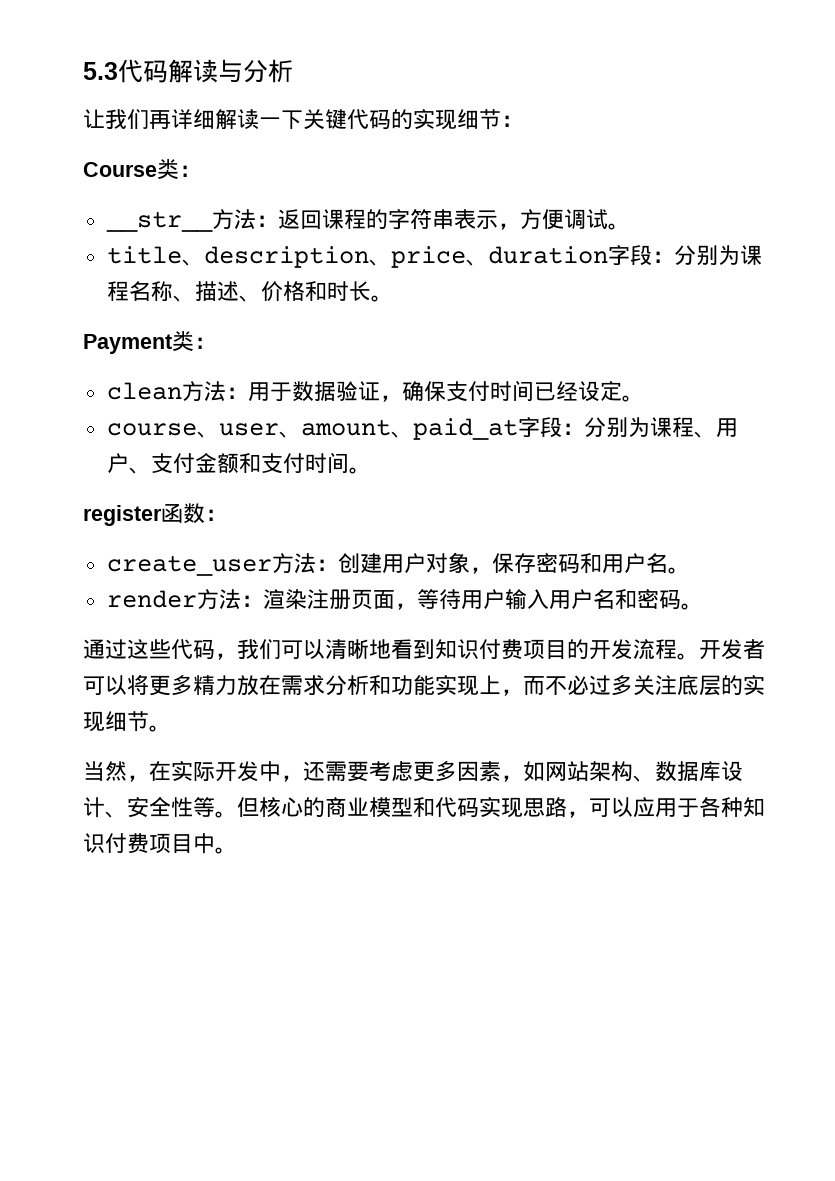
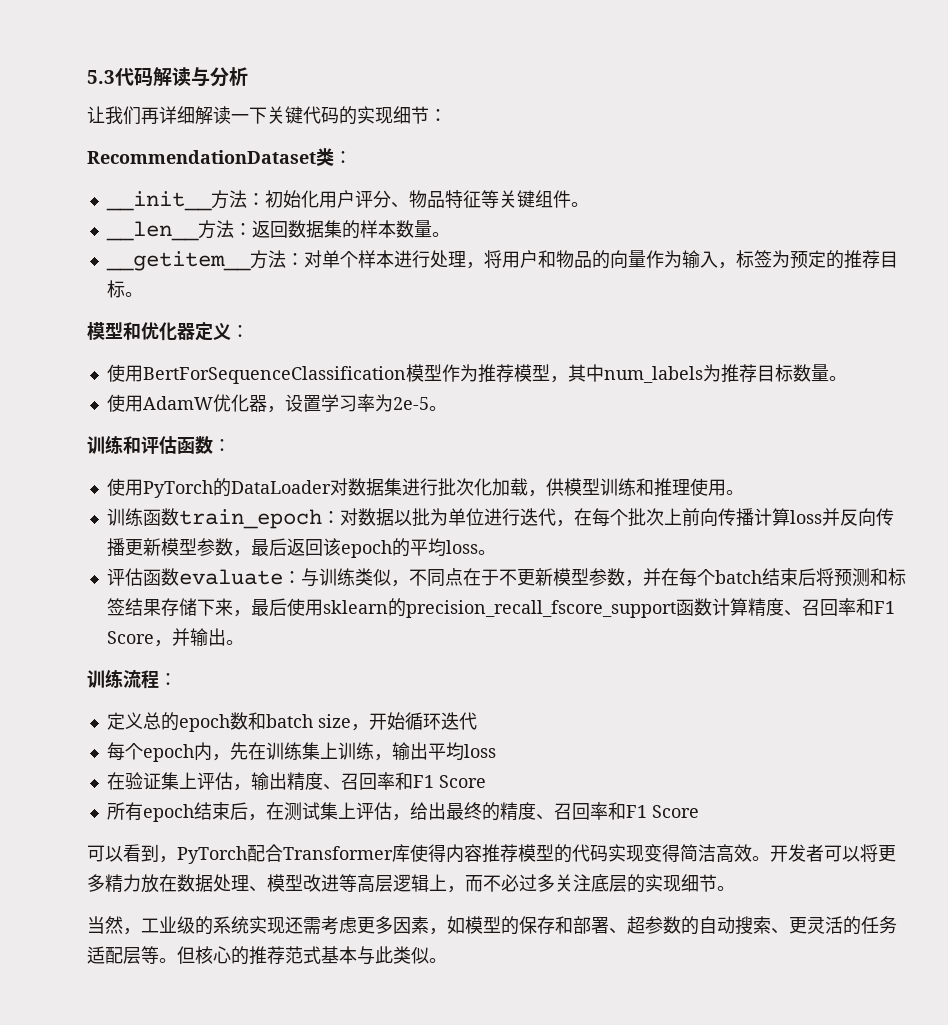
- Course类：
- __str__方法：返回课程的字符串表示，方便调试。
- title、description、price、duration字段：分别为课程名称、描述、价格和时长。
- Payment类：
- clean方法：用于数据验证，确保支付时间已经设定。
- course、user、amount、paid_at字段：分别为课程、用户、支付金额和支付时间。
- register函数：
- create_user方法：创建用户对象，保存密码和用户名。
- render方法：渲染注册页面，等待用户输入用户名和密码。
- 通过这些代码，我们可以清晰地看到知识付费项目的开发流程。
+ RecommendationDataset类：
+ __init__方法：初始化用户评分、物品特征等关键组件。
+ __len__方法：返回数据集的样本数量。
+ __getitem__方法：对单个样本进行处理，将用户和物品的向量作为输入，标签为预定的推荐目标。
+ 模型和优化器定义：
+ 使用BertForSequenceClassification模型作为推荐模型，其中num_labels为推荐目标数量。
+ 使用AdamW优化器，设置学习率为2e-5。
+ 训练和评估函数：
+ 使用PyTorch的DataLoader对数据集进行批次化加载，供模型训练和推理使用。
+ 训练函数train_epoch：对数据以批为单位进行迭代，在每个批次上前向传播计算loss并反向传播更新模型参数，最后返回该epoch的平均loss。
+ 评估函数evaluate：与训练类似，不同点在于不更新模型参数，并在每个batch结束后将预测和标签结果存储下来，最后使用sklearn的precision_recall_fscore_support函数计算精度、召回率和F1 Score，并输出。
+ 训练流程：
+ 定义总的epoch数和batch size，开始循环迭代
+ 每个epoch内，先在训练集上训练，输出平均loss
+ 在验证集上评估，输出精度、召回率和F1 Score
+ 所有epoch结束后，在测试集上评估，给出最终的精度、召回率和F1 Score
+ 可以看到，PyTorch配合Transformer库使得内容推荐模型的代码实现变得简洁高效。
- 开发者可以将更多精力放在需求分析和功能实现上，而不必过多关注底层的实现细节。
+ 开发者可以将更多精力放在数据处理、模型改进等高层逻辑上，而不必过多关注底层的实现细节。
- 当然，在实际开发中，还需要考虑更多因素，如网站架构、数据库设计、安全性等。但核心的商业模型和代码实现思路，可以应用于各种知识付费项目中。
+ 当然，工业级的系统实现还需考虑更多因素，如模型的保存和部署、超参数的自动搜索、更灵活的任务适配层等。但核心的推荐范式基本与此类似。

